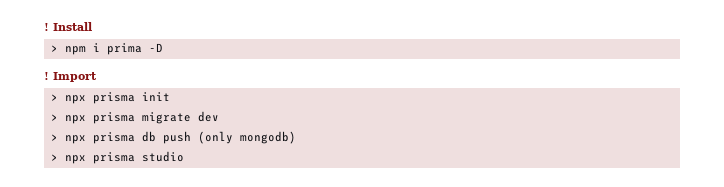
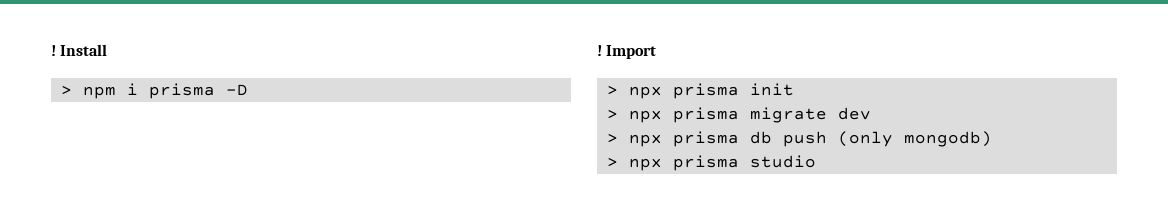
- > npm i prima -D
+ > npm i prisma -D

